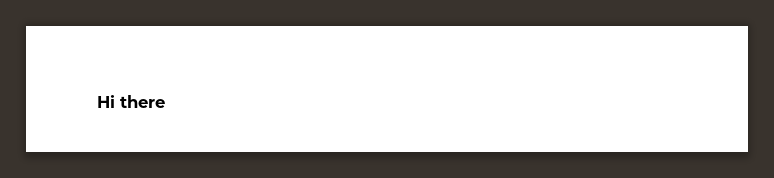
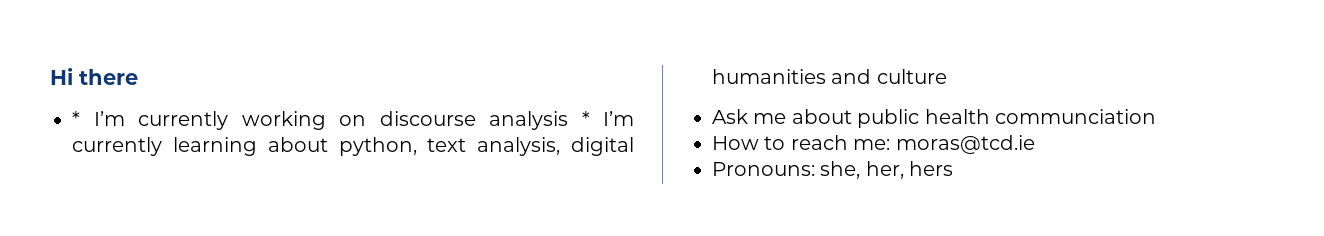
+ * I’m currently working on discourse analysis * I’m currently learning about python, text analysis, digital humanities and culture
+ Ask me about public health communciation
+ How to reach me: moras@tcd.ie
+ Pronouns: she, her, hers

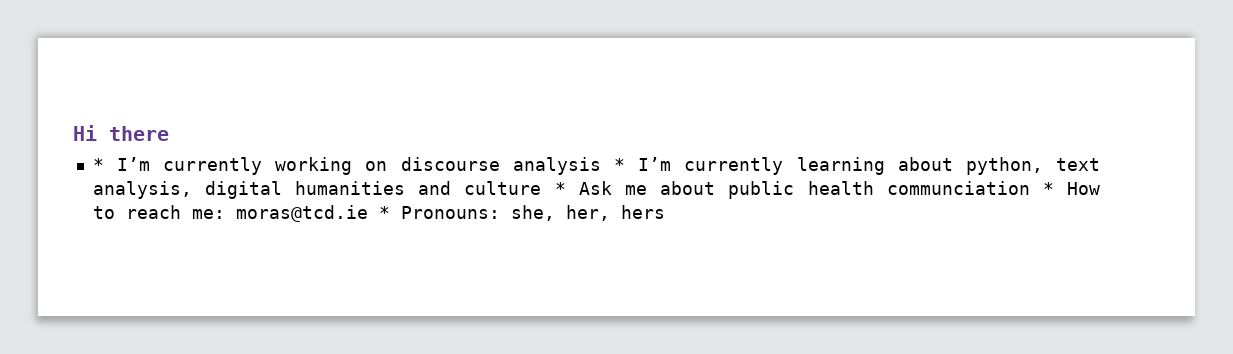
- * I’m currently working on discourse analysis * I’m currently learning about python, text analysis, digital humanities and culture
- Ask me about public health communciation
- How to reach me: moras@tcd.ie
- Pronouns: she, her, hers
+ * I’m currently working on discourse analysis * I’m currently learning about python, text analysis, digital humanities and culture * Ask me about public health communciation * How to reach me: moras@tcd.ie * Pronouns: she, her, hers

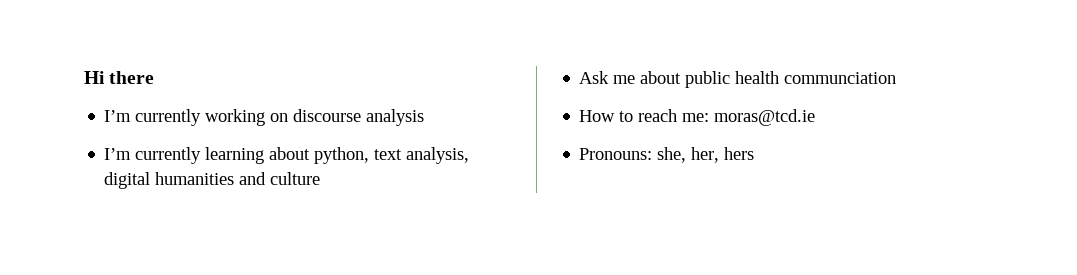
- * I’m currently working on discourse analysis * I’m currently learning about python, text analysis, digital humanities and culture * Ask me about public health communciation * How to reach me: moras@tcd.ie * Pronouns: she, her, hers
+ I’m currently working on discourse analysis
+ I’m currently learning about python, text analysis, digital humanities and culture
+ Ask me about public health communciation
+ How to reach me: moras@tcd.ie
+ Pronouns: she, her, hers

